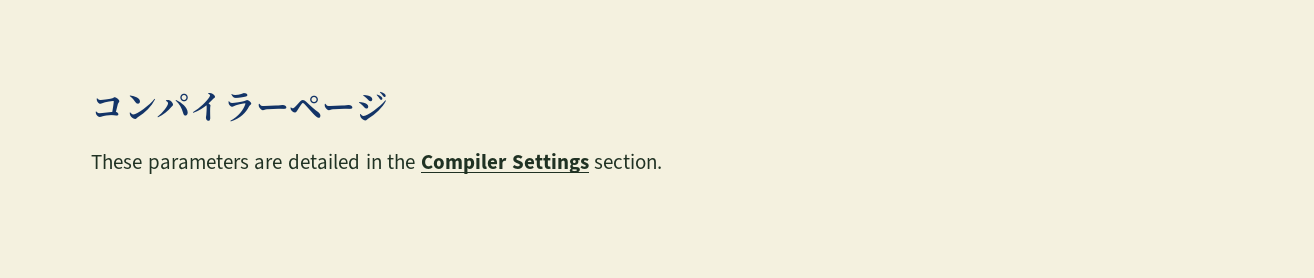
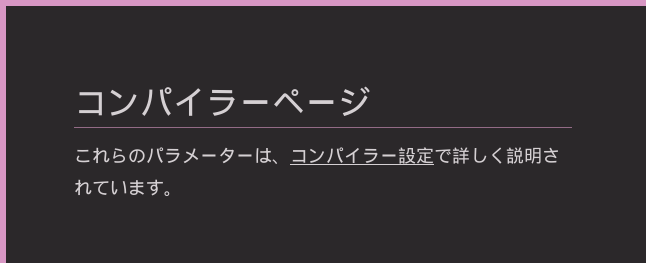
- These parameters are detailed in the Compiler Settings section.
+ これらのパラメーターは、コンパイラー設定で詳しく説明されています。

